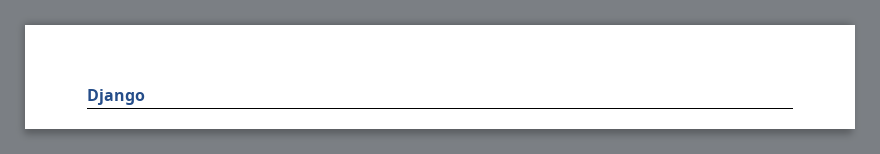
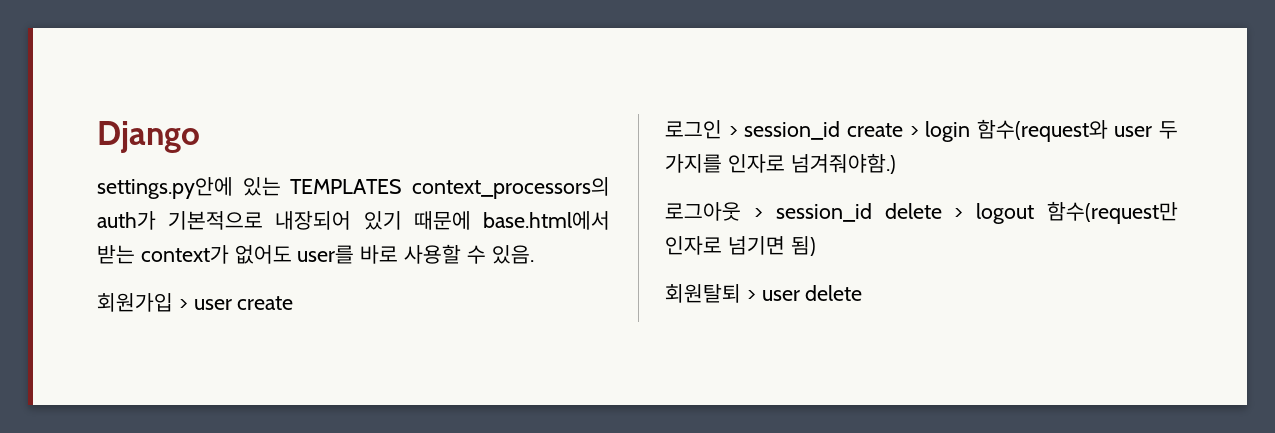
+ settings.py안에 있는 TEMPLATES context_processors의 auth가 기본적으로 내장되어 있기 때문에 base.html에서 받는 context가 없어도 user를 바로 사용할 수 있음.
+ 회원가입 > user create
+ 로그인 > session_id create > login 함수(request와 user 두 가지를 인자로 넘겨줘야함.)
+ 로그아웃 > session_id delete > logout 함수(request만 인자로 넘기면 됨)
+ 회원탈퇴 > user delete

